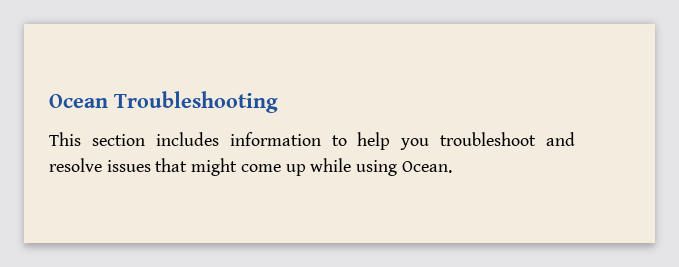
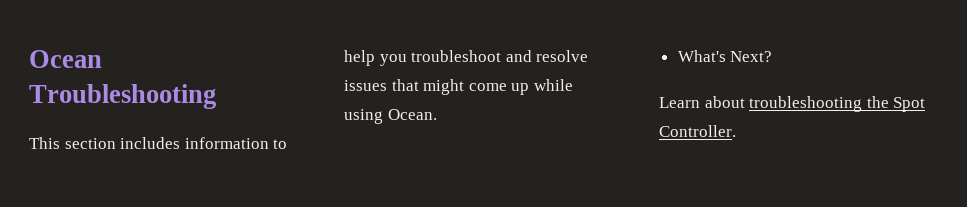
+ What's Next?
+ Learn about troubleshooting the Spot Controller.

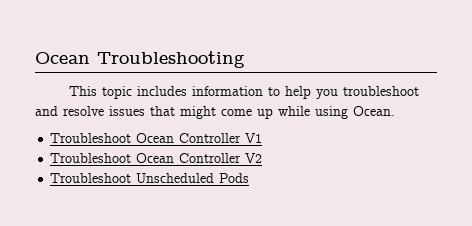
- This section includes information to help you troubleshoot and resolve issues that might come up while using Ocean.
+ This topic includes information to help you troubleshoot and resolve issues that might come up while using Ocean.
- What's Next?
- Learn about troubleshooting the Spot Controller.
+ Troubleshoot Ocean Controller V1
+ Troubleshoot Ocean Controller V2
+ Troubleshoot Unscheduled Pods

